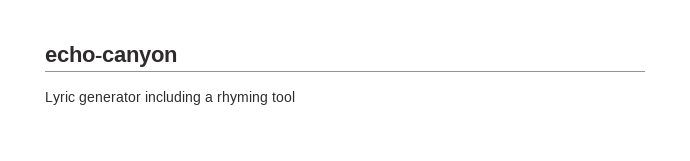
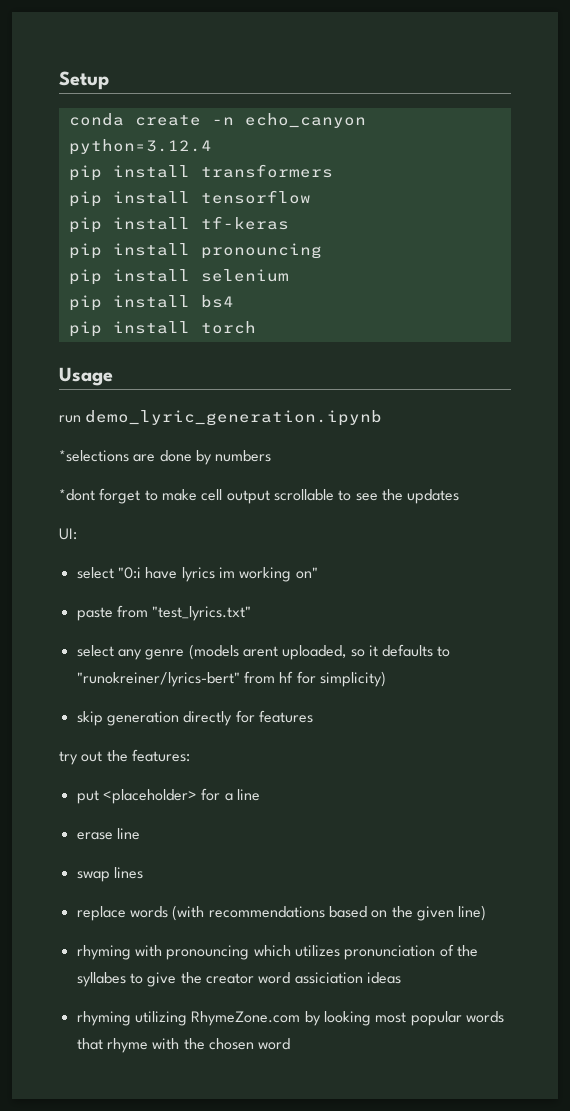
- echo-canyon
- Lyric generator including a rhyming tool
+ Setup
+ conda create -n echo_canyon python=3.12.4
+ pip install transformers
+ pip install tensorflow
+ pip install tf-keras
+ pip install pronouncing
+ pip install selenium
+ pip install bs4
+ pip install torch
+ Usage
+ run demo_lyric_generation.ipynb
+ *selections are done by numbers
+ *dont forget to make cell output scrollable to see the updates
+ UI:
+ select "0:i have lyrics im working on"
+ paste from "test_lyrics.txt"
+ select any genre (models arent uploaded, so it defaults to "runokreiner/lyrics-bert" from hf for simplicity)
+ skip generation directly for features
+ try out the features:
+ put <placeholder> for a line
+ erase line
+ swap lines
+ replace words (with recommendations based on the given line)
+ rhyming with pronouncing which utilizes pronunciation of the syllabes to give the creator word assiciation ideas
+ rhyming utilizing RhymeZone.com by looking most popular words that rhyme with the chosen word

